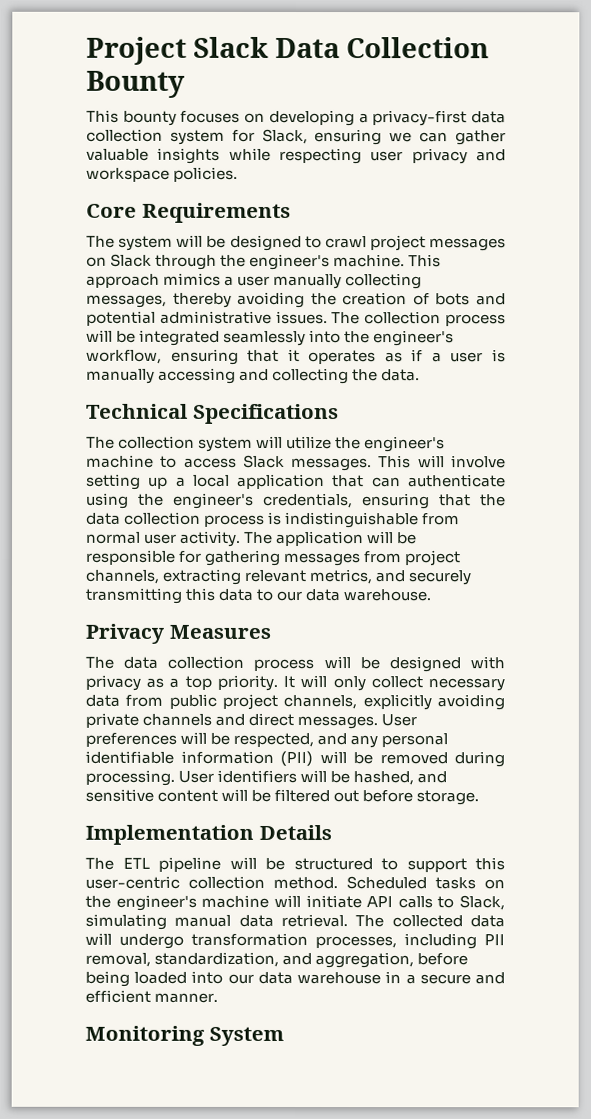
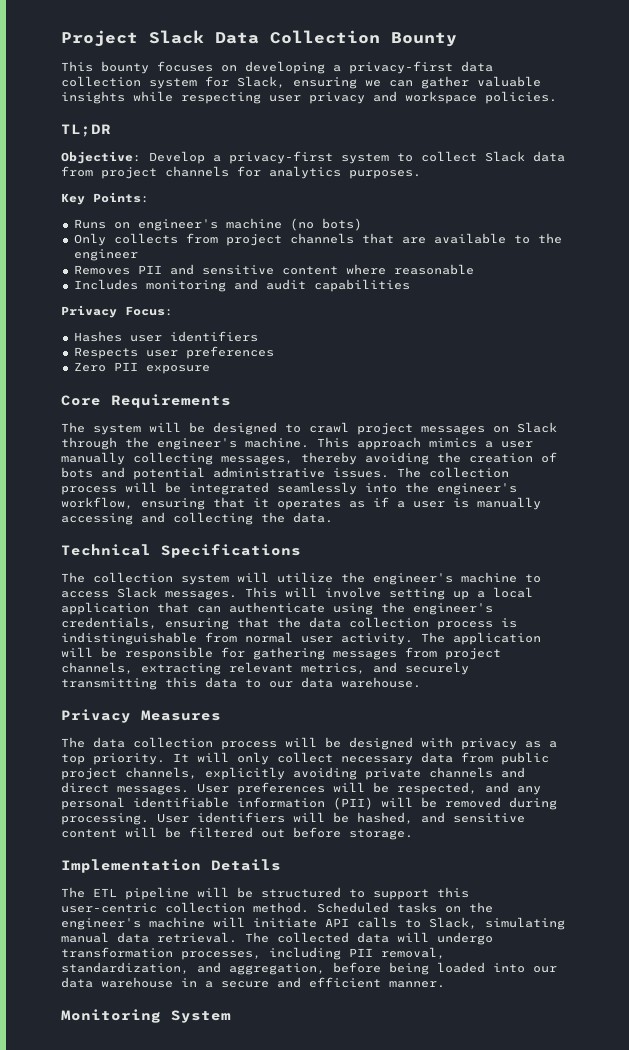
+ TL;DR
+ Objective: Develop a privacy-first system to collect Slack data from project channels for analytics purposes.
+ Key Points:
+ Runs on engineer's machine (no bots)
+ Only collects from project channels that are available to the engineer
+ Removes PII and sensitive content where reasonable
+ Includes monitoring and audit capabilities
+ Privacy Focus:
+ Hashes user identifiers
+ Respects user preferences
+ Zero PII exposure

